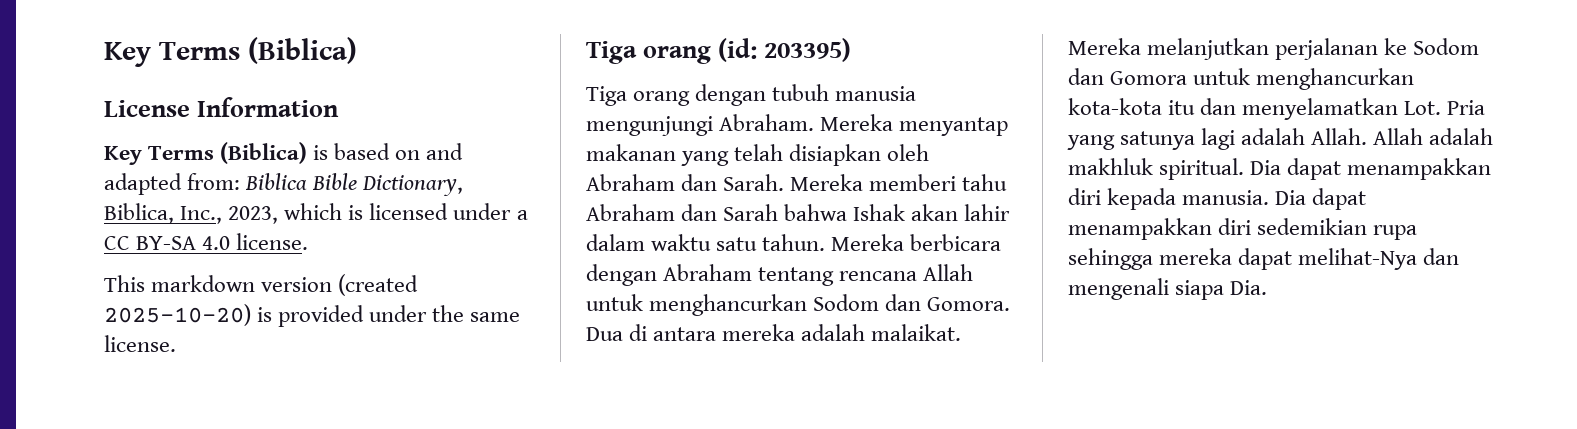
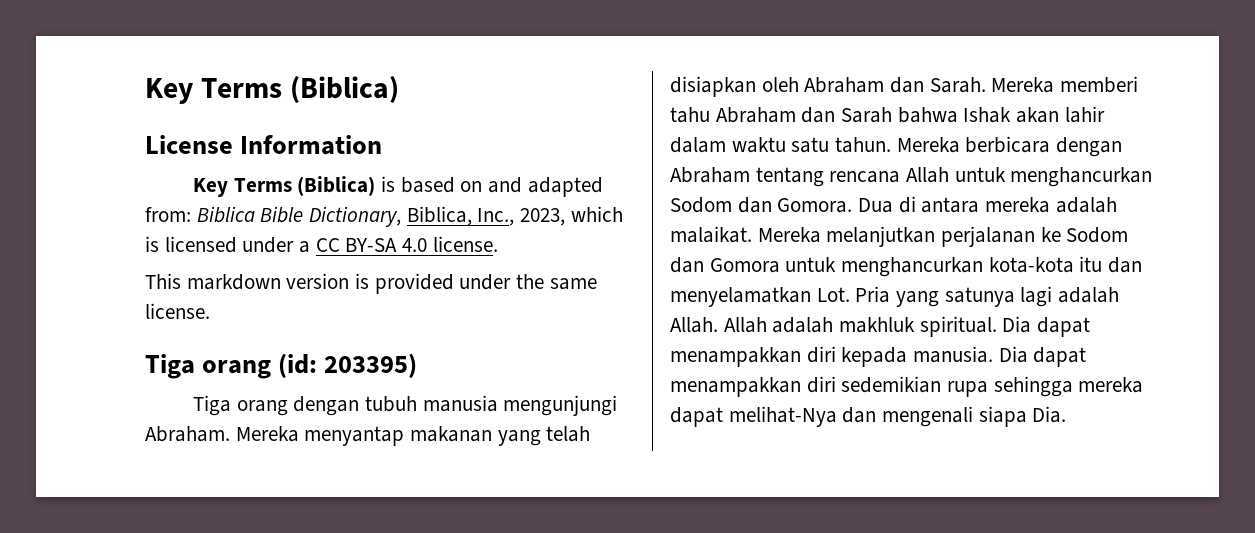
- This markdown version (created 2025-10-20) is provided under the same license.
+ This markdown version is provided under the same license.

